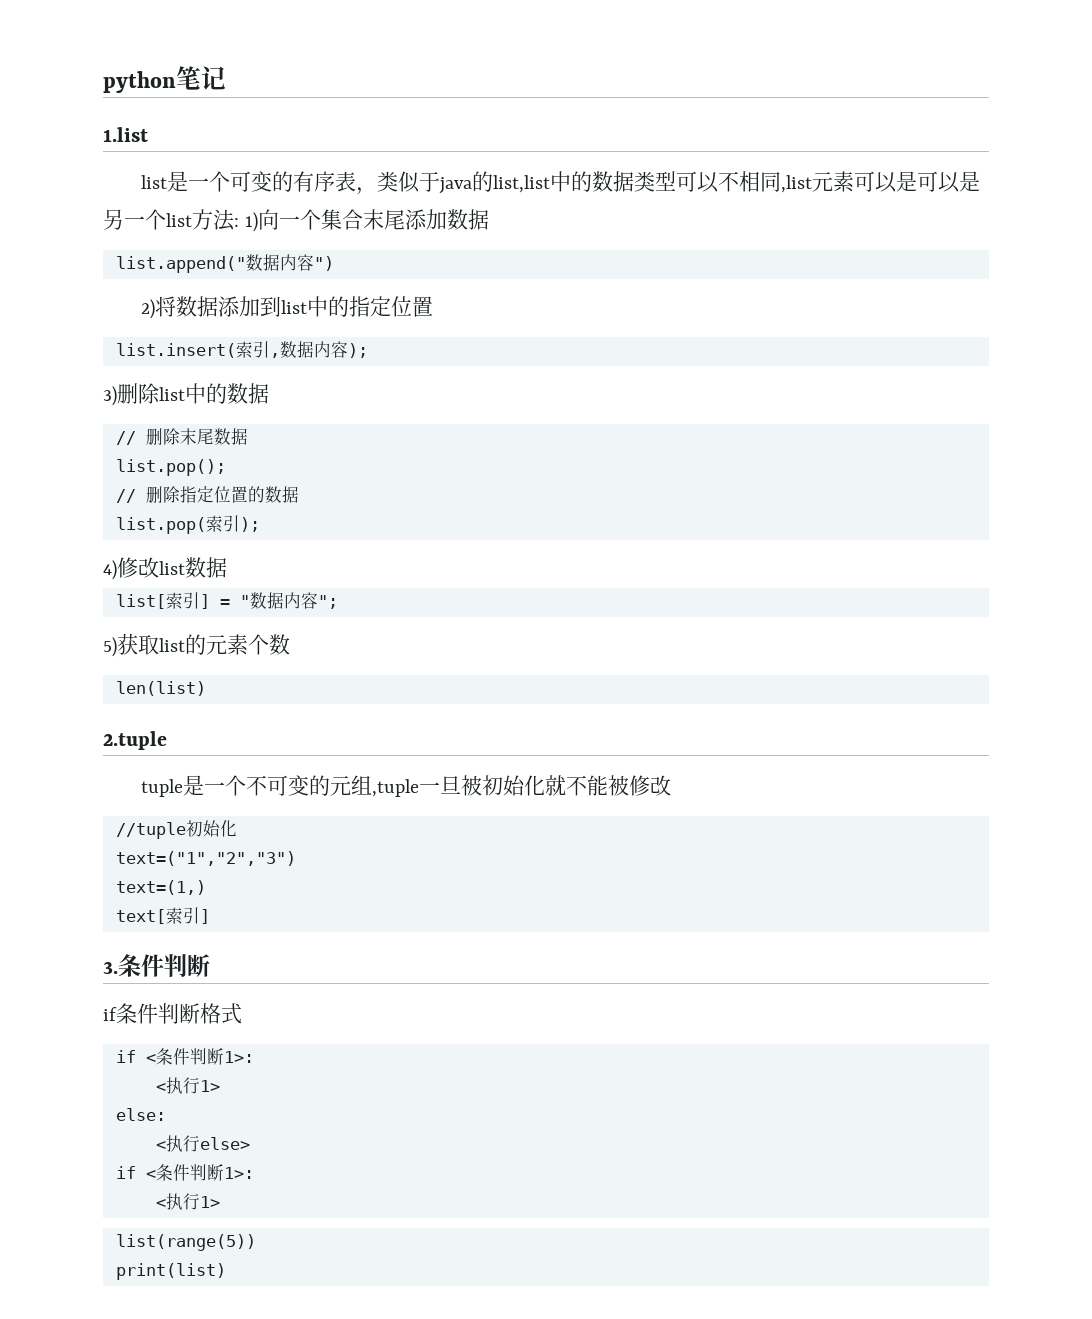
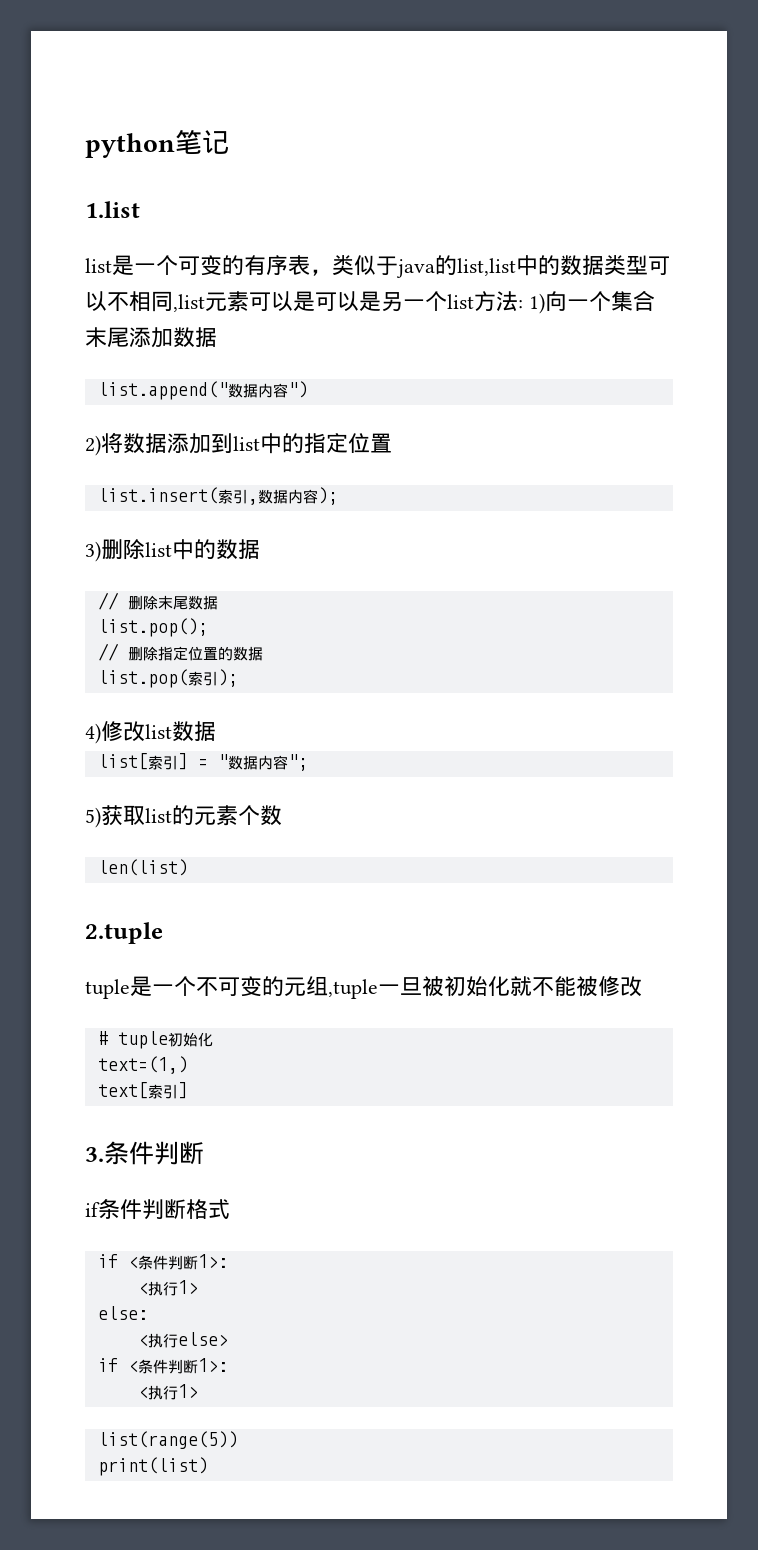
- //tuple初始化
- text=("1","2","3")
+ # tuple初始化

